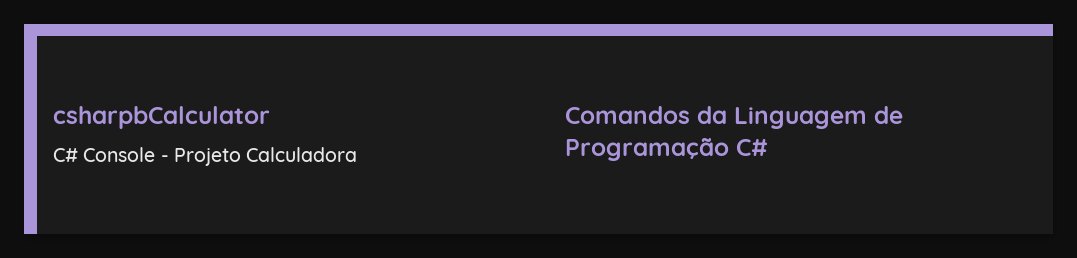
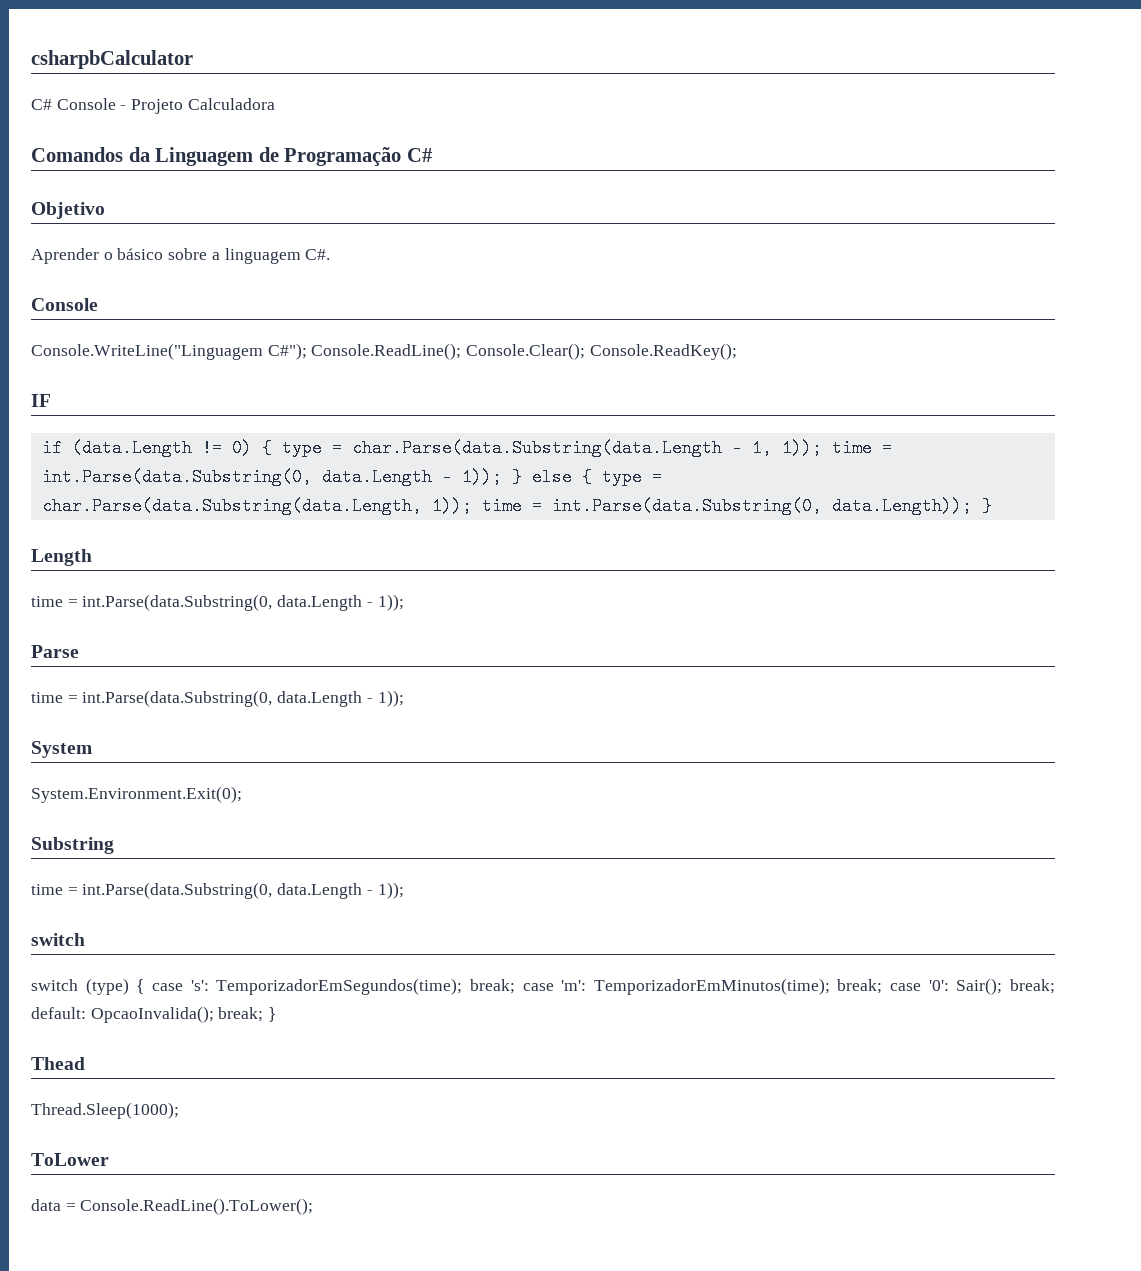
+ Objetivo
+ Aprender o básico sobre a linguagem C#.
+ Console
+ Console.WriteLine("Linguagem C#"); Console.ReadLine(); Console.Clear(); Console.ReadKey();
+ IF
+ if (data.Length != 0) { type = char.Parse(data.Substring(data.Length - 1, 1)); time = int.Parse(data.Substring(0, data.Length - 1)); } else { type = char.Parse(data.Substring(data.Length, 1)); time = int.Parse(data.Substring(0, data.Length)); }
+ Length
+ time = int.Parse(data.Substring(0, data.Length - 1));
+ Parse
+ time = int.Parse(data.Substring(0, data.Length - 1));
+ System
+ System.Environment.Exit(0);
+ Substring
+ time = int.Parse(data.Substring(0, data.Length - 1));
+ switch
+ switch (type) { case 's': TemporizadorEmSegundos(time); break; case 'm': TemporizadorEmMinutos(time); break; case '0': Sair(); break; default: OpcaoInvalida(); break; }
+ Thead
+ Thread.Sleep(1000);
+ ToLower
+ data = Console.ReadLine().ToLower();

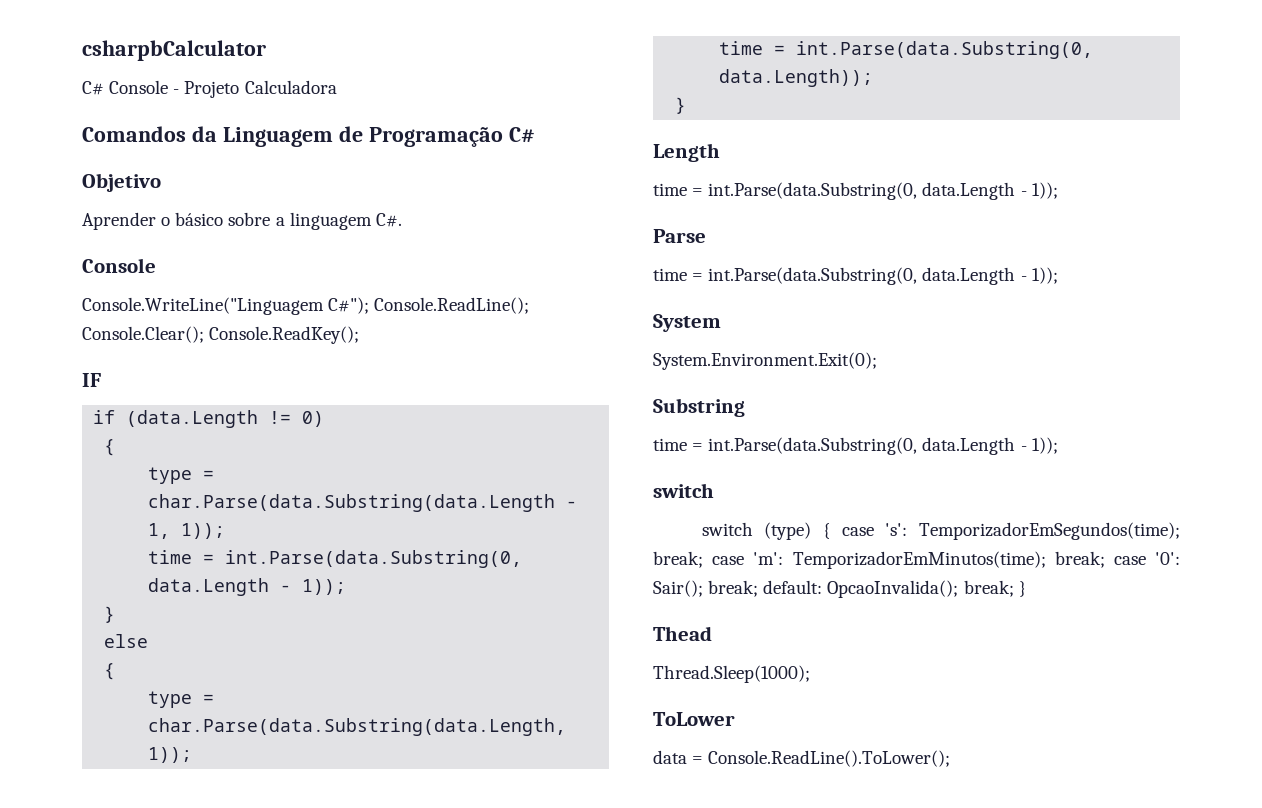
- if (data.Length != 0) { type = char.Parse(data.Substring(data.Length - 1, 1)); time = int.Parse(data.Substring(0, data.Length - 1)); } else { type = char.Parse(data.Substring(data.Length, 1)); time = int.Parse(data.Substring(0, data.Length)); }
+ if (data.Length != 0)
+ {
+ type = char.Parse(data.Substring(data.Length - 1, 1));
+ time = int.Parse(data.Substring(0, data.Length - 1));
+ }
+ else
+ {
+ type = char.Parse(data.Substring(data.Length, 1));
+ time = int.Parse(data.Substring(0, data.Length));
+ }

